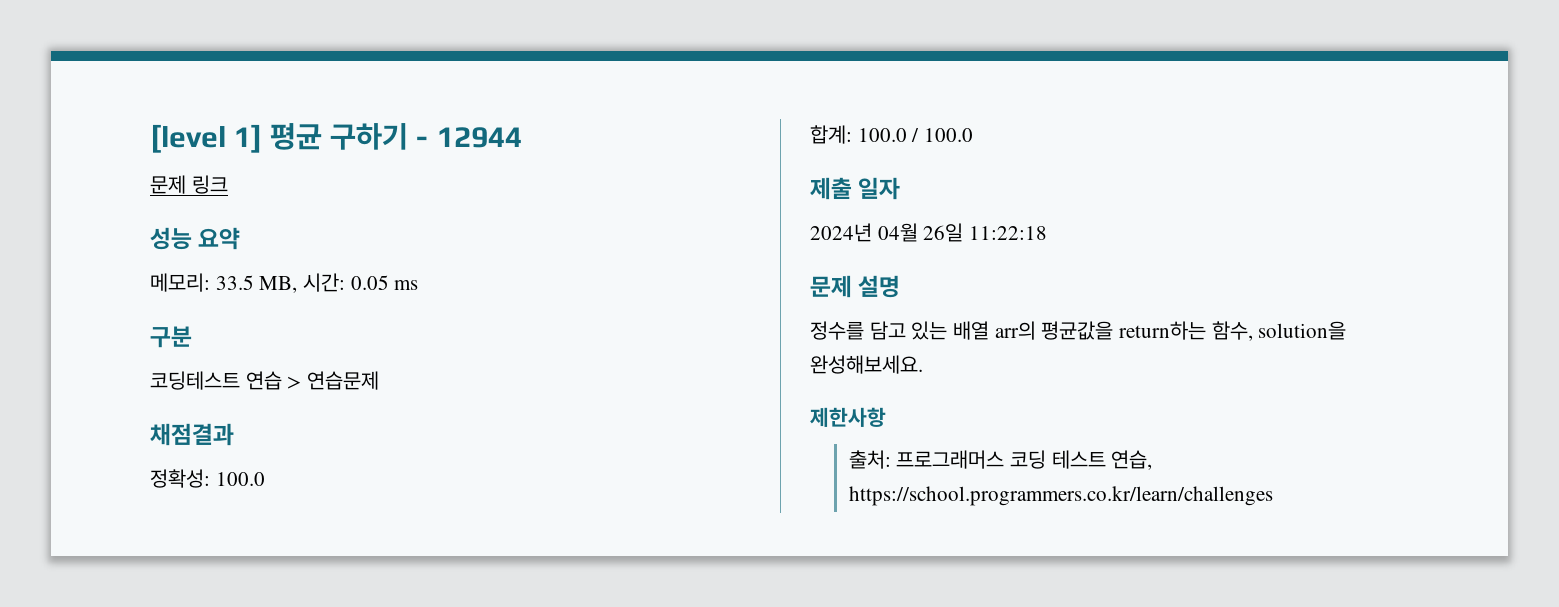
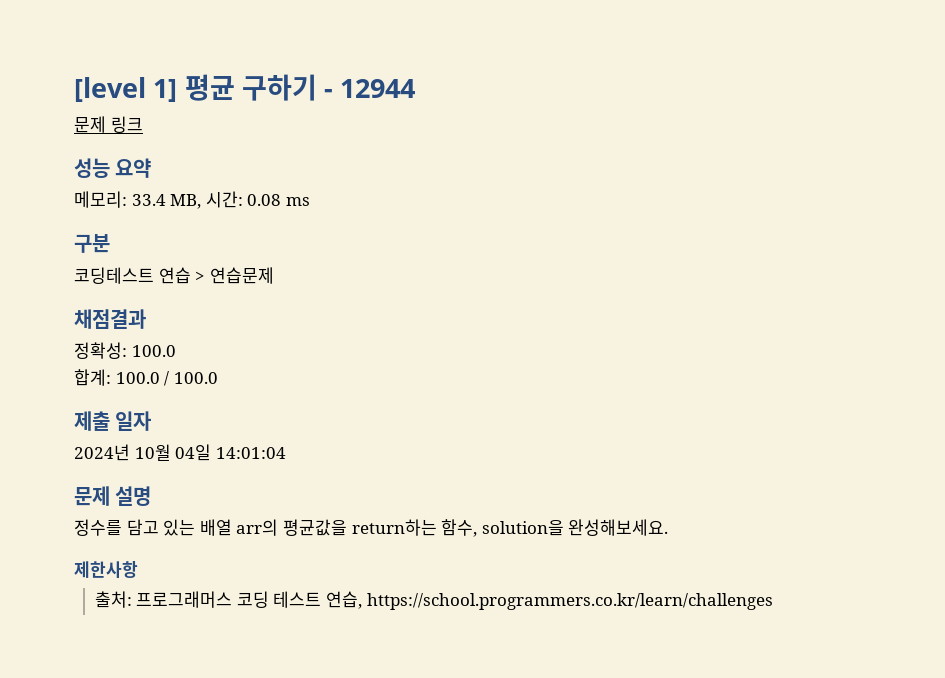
- 메모리: 33.5 MB, 시간: 0.05 ms
+ 메모리: 33.4 MB, 시간: 0.08 ms
- 2024년 04월 26일 11:22:18
+ 2024년 10월 04일 14:01:04

